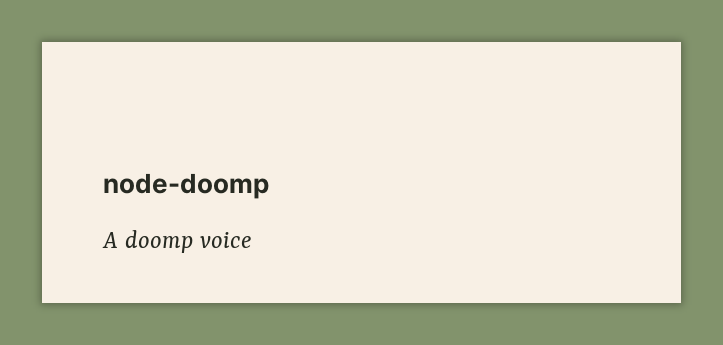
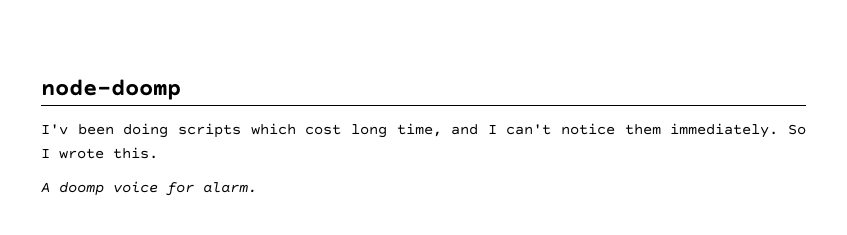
+ I'v been doing scripts which cost long time, and I can't notice them immediately. So I wrote this.
- A doomp voice
+ A doomp voice for alarm.

